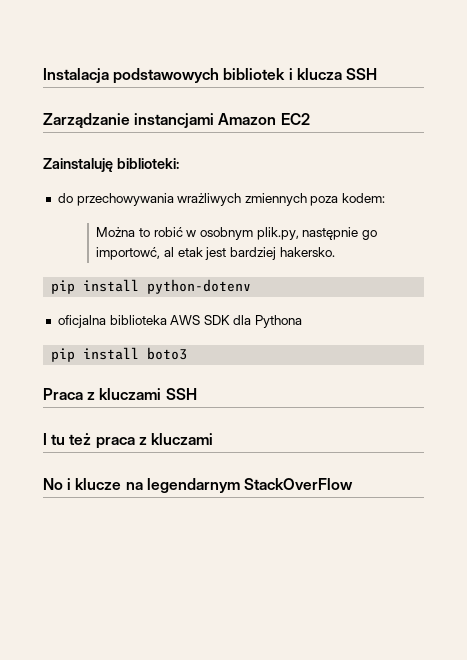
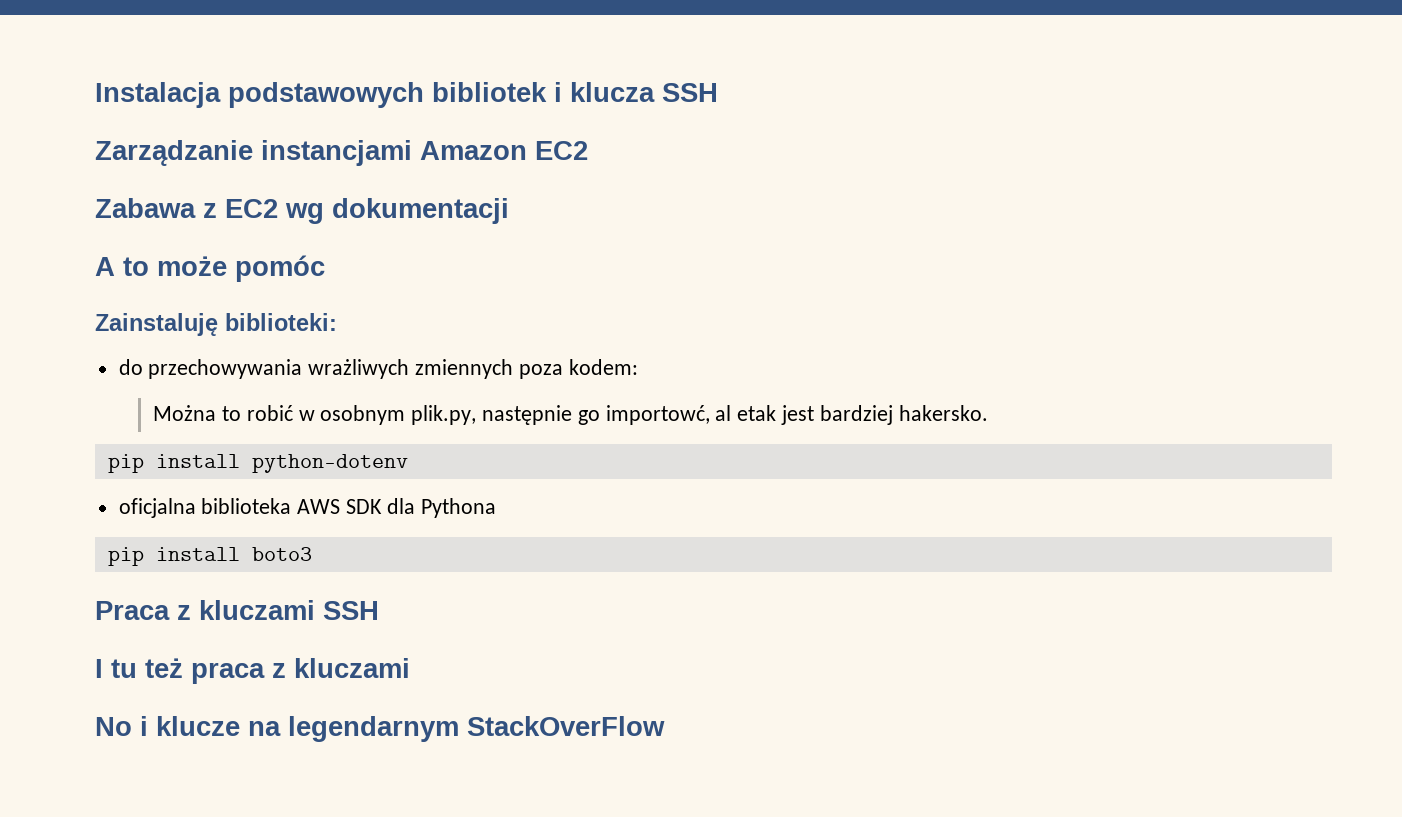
+ Zabawa z EC2 wg dokumentacji
+ A to może pomóc

